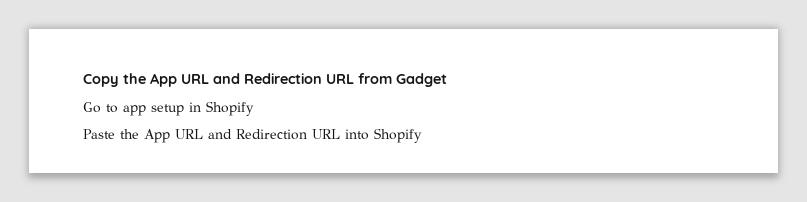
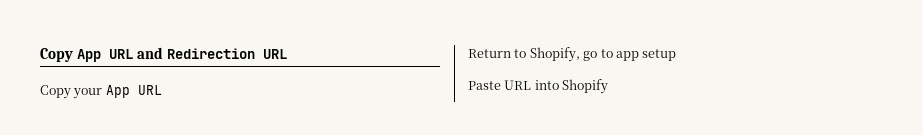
- Copy the App URL and Redirection URL from Gadget
- Go to app setup in Shopify
+ Copy App URL and Redirection URL
+ Copy your App URL
+ Return to Shopify, go to app setup
- Paste the App URL and Redirection URL into Shopify
+ Paste URL into Shopify

